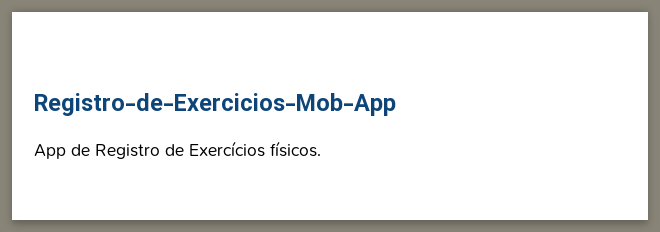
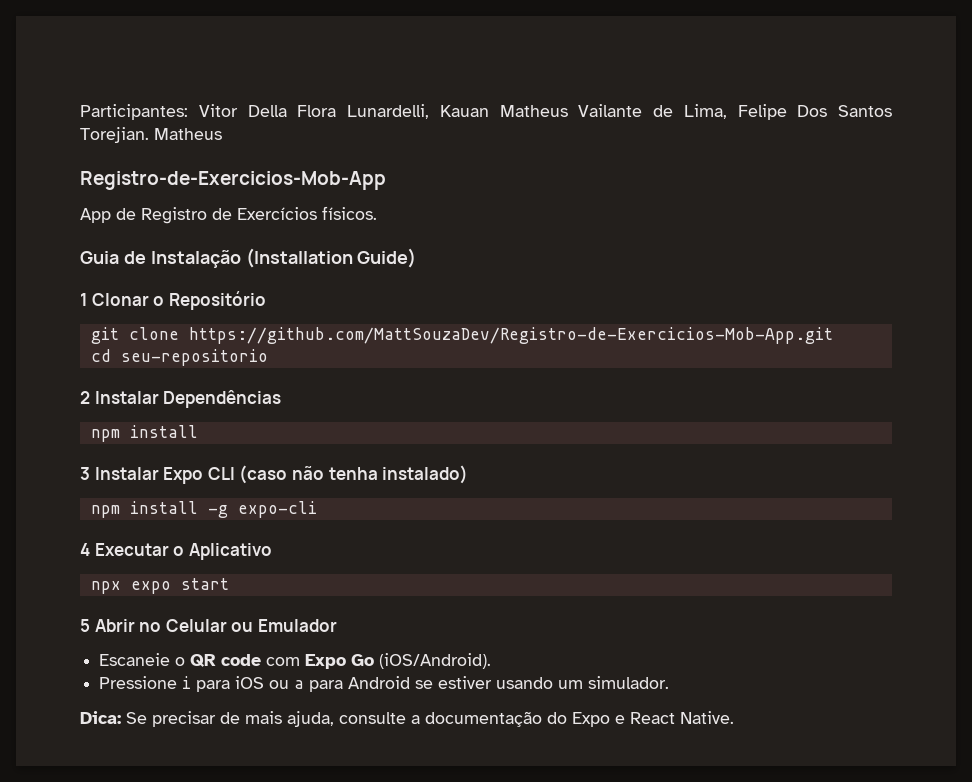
+ Participantes: Vitor Della Flora Lunardelli, Kauan Matheus Vailante de Lima, Felipe Dos Santos Torejian. Matheus
+ Guia de Instalação (Installation Guide)
+ 1 Clonar o Repositório
+ git clone https://github.com/MattSouzaDev/Registro-de-Exercicios-Mob-App.git
+ cd seu-repositorio
+ 2 Instalar Dependências
+ npm install
+ 3 Instalar Expo CLI (caso não tenha instalado)
+ npm install -g expo-cli
+ 4 Executar o Aplicativo
+ npx expo start
+ 5 Abrir no Celular ou Emulador
+ Escaneie o QR code com Expo Go (iOS/Android).
+ Pressione i para iOS ou a para Android se estiver usando um simulador.
+ Dica: Se precisar de mais ajuda, consulte a documentação do Expo e React Native.

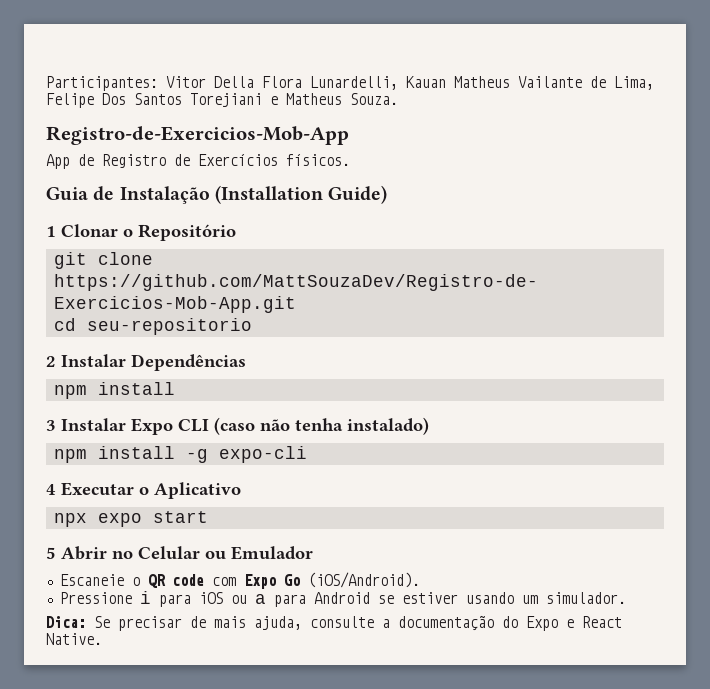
- Participantes: Vitor Della Flora Lunardelli, Kauan Matheus Vailante de Lima, Felipe Dos Santos Torejian. Matheus
+ Participantes: Vitor Della Flora Lunardelli, Kauan Matheus Vailante de Lima, Felipe Dos Santos Torejiani e Matheus Souza.

